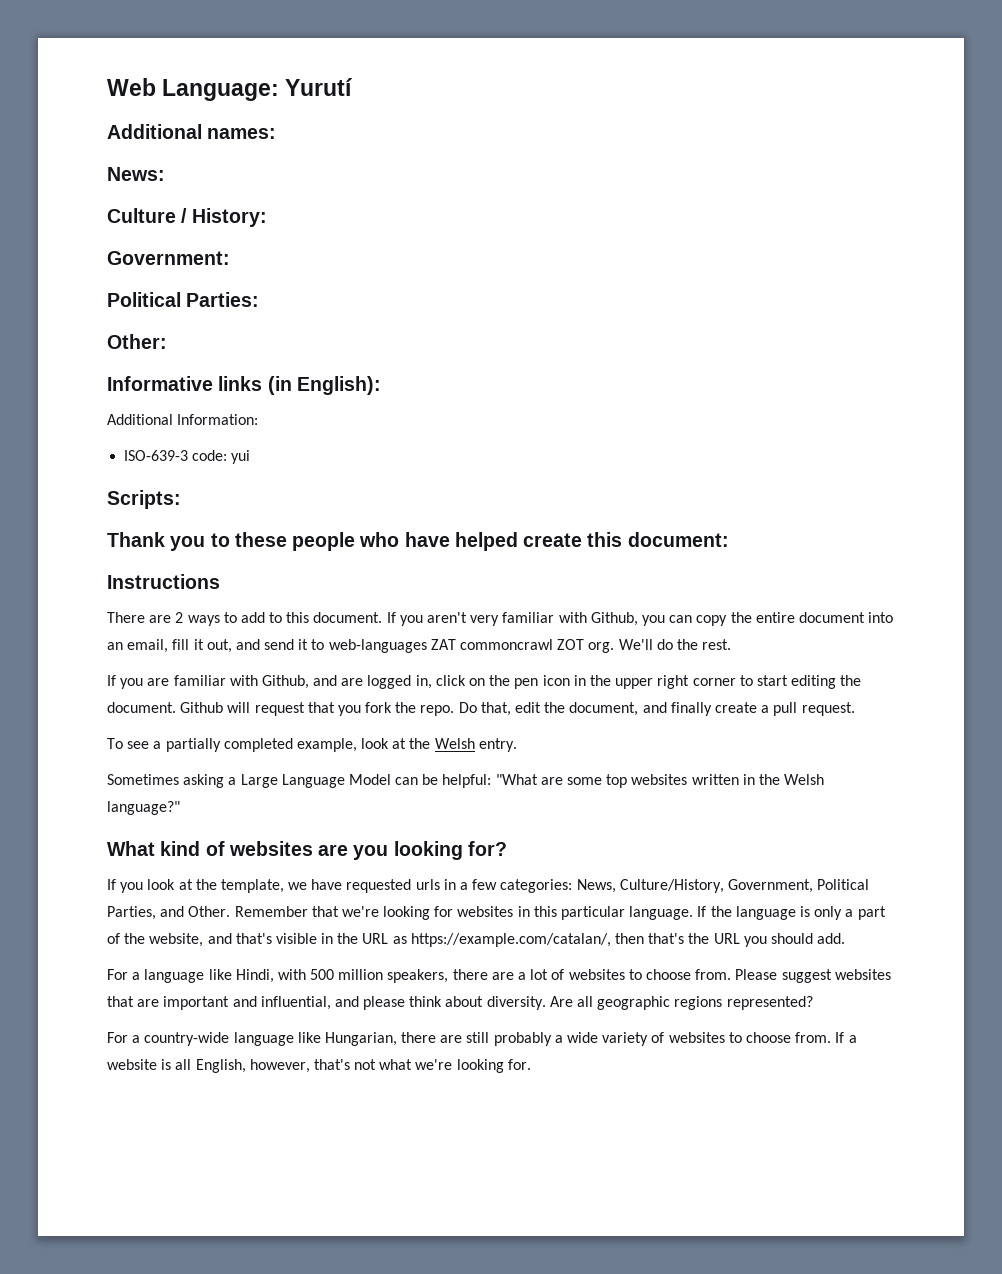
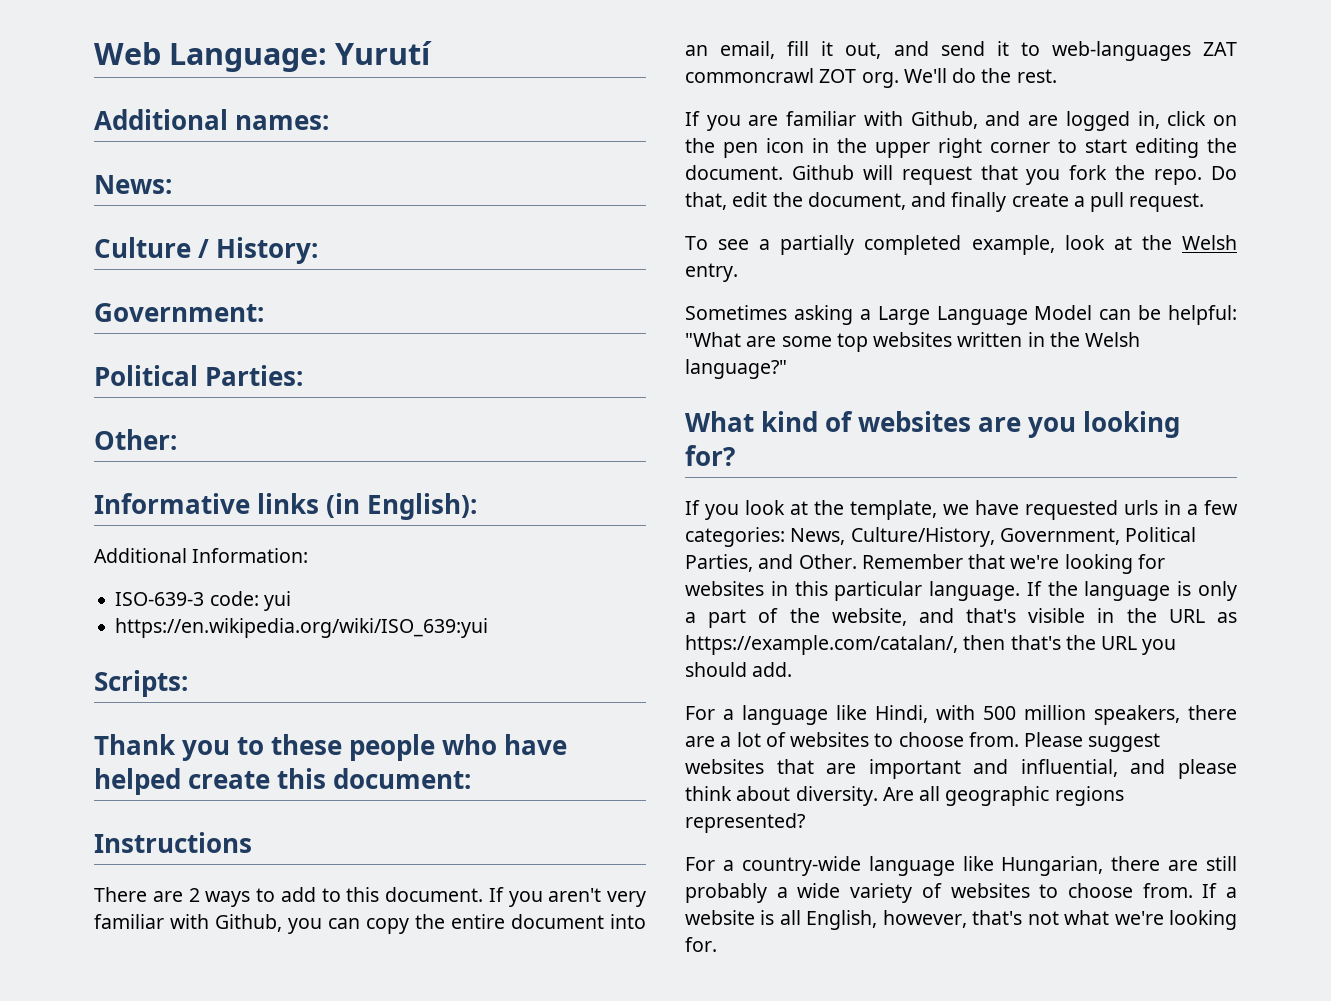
+ https://en.wikipedia.org/wiki/ISO_639:yui

